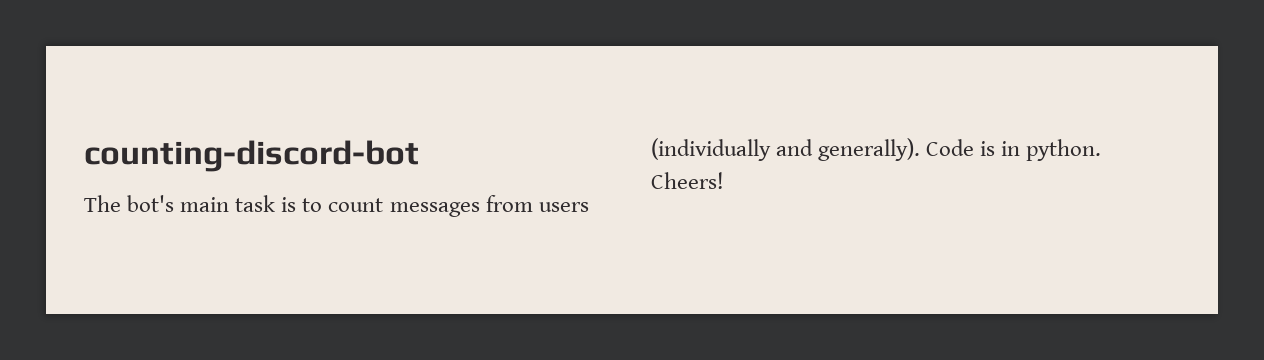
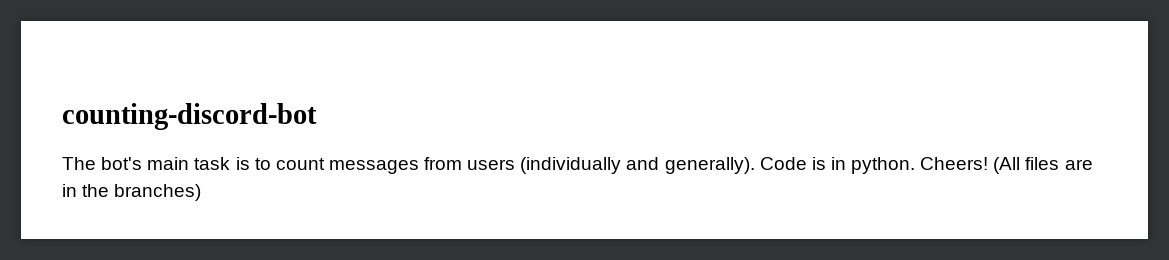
+ (All files are in the branches)

